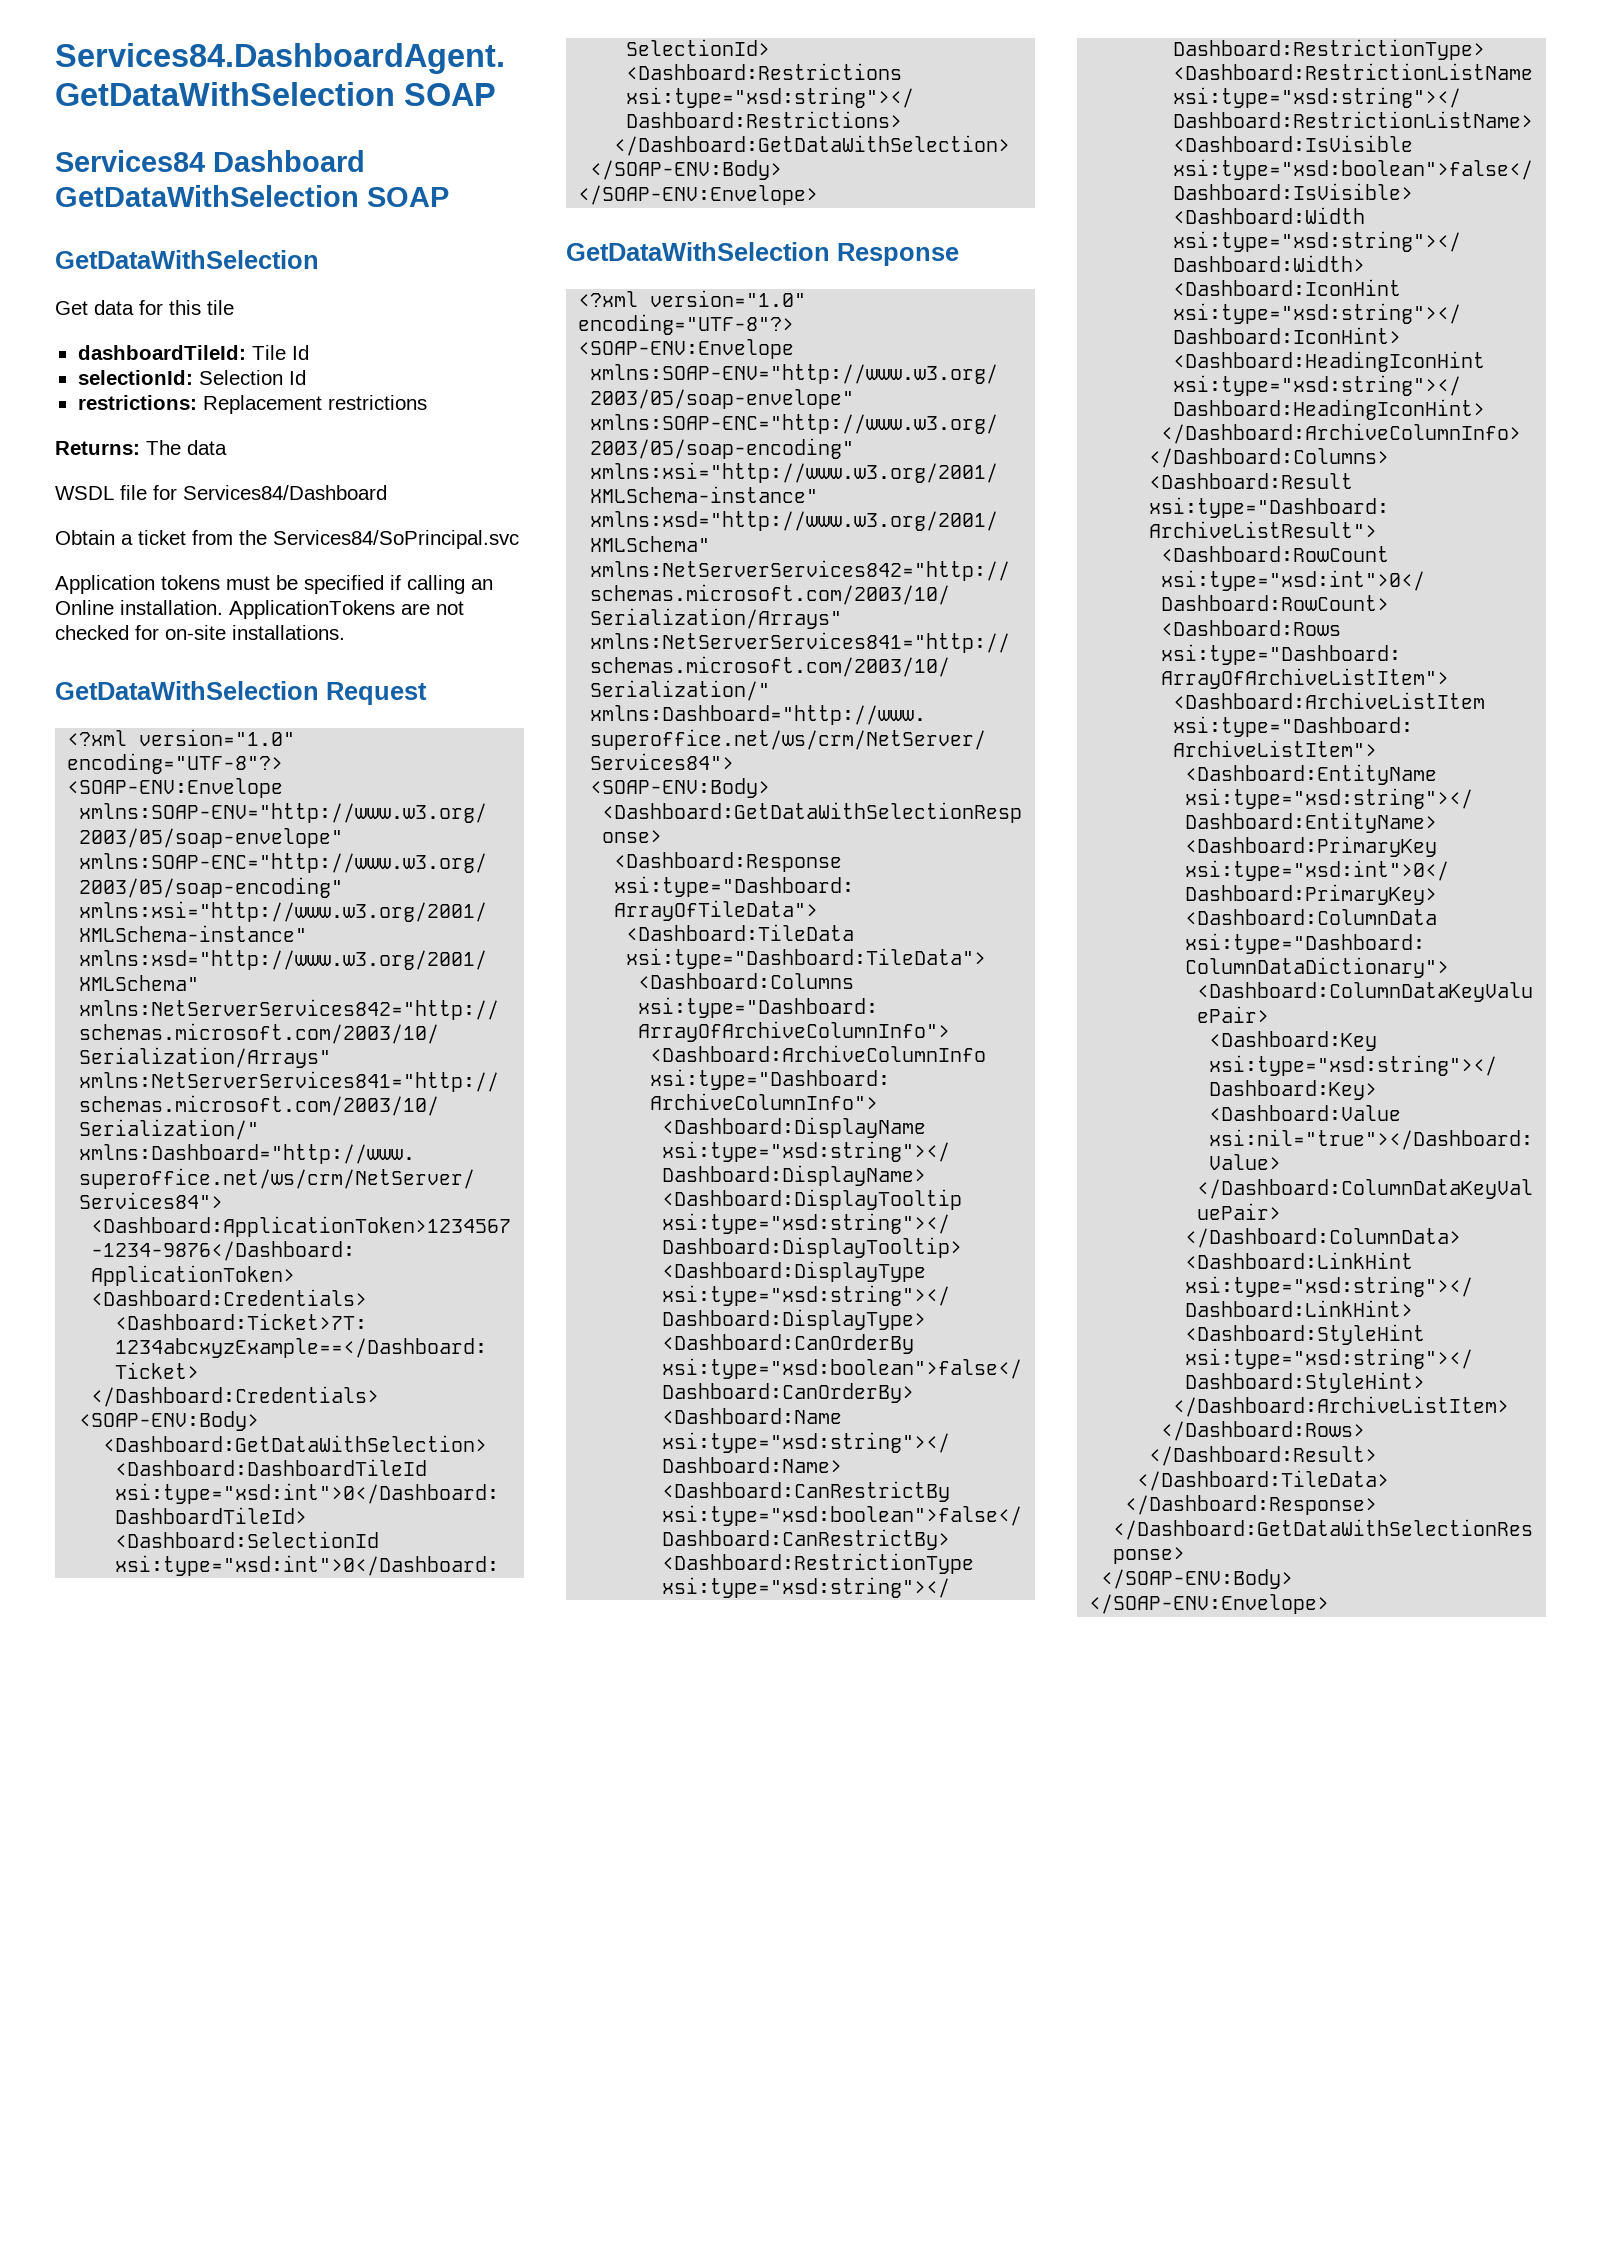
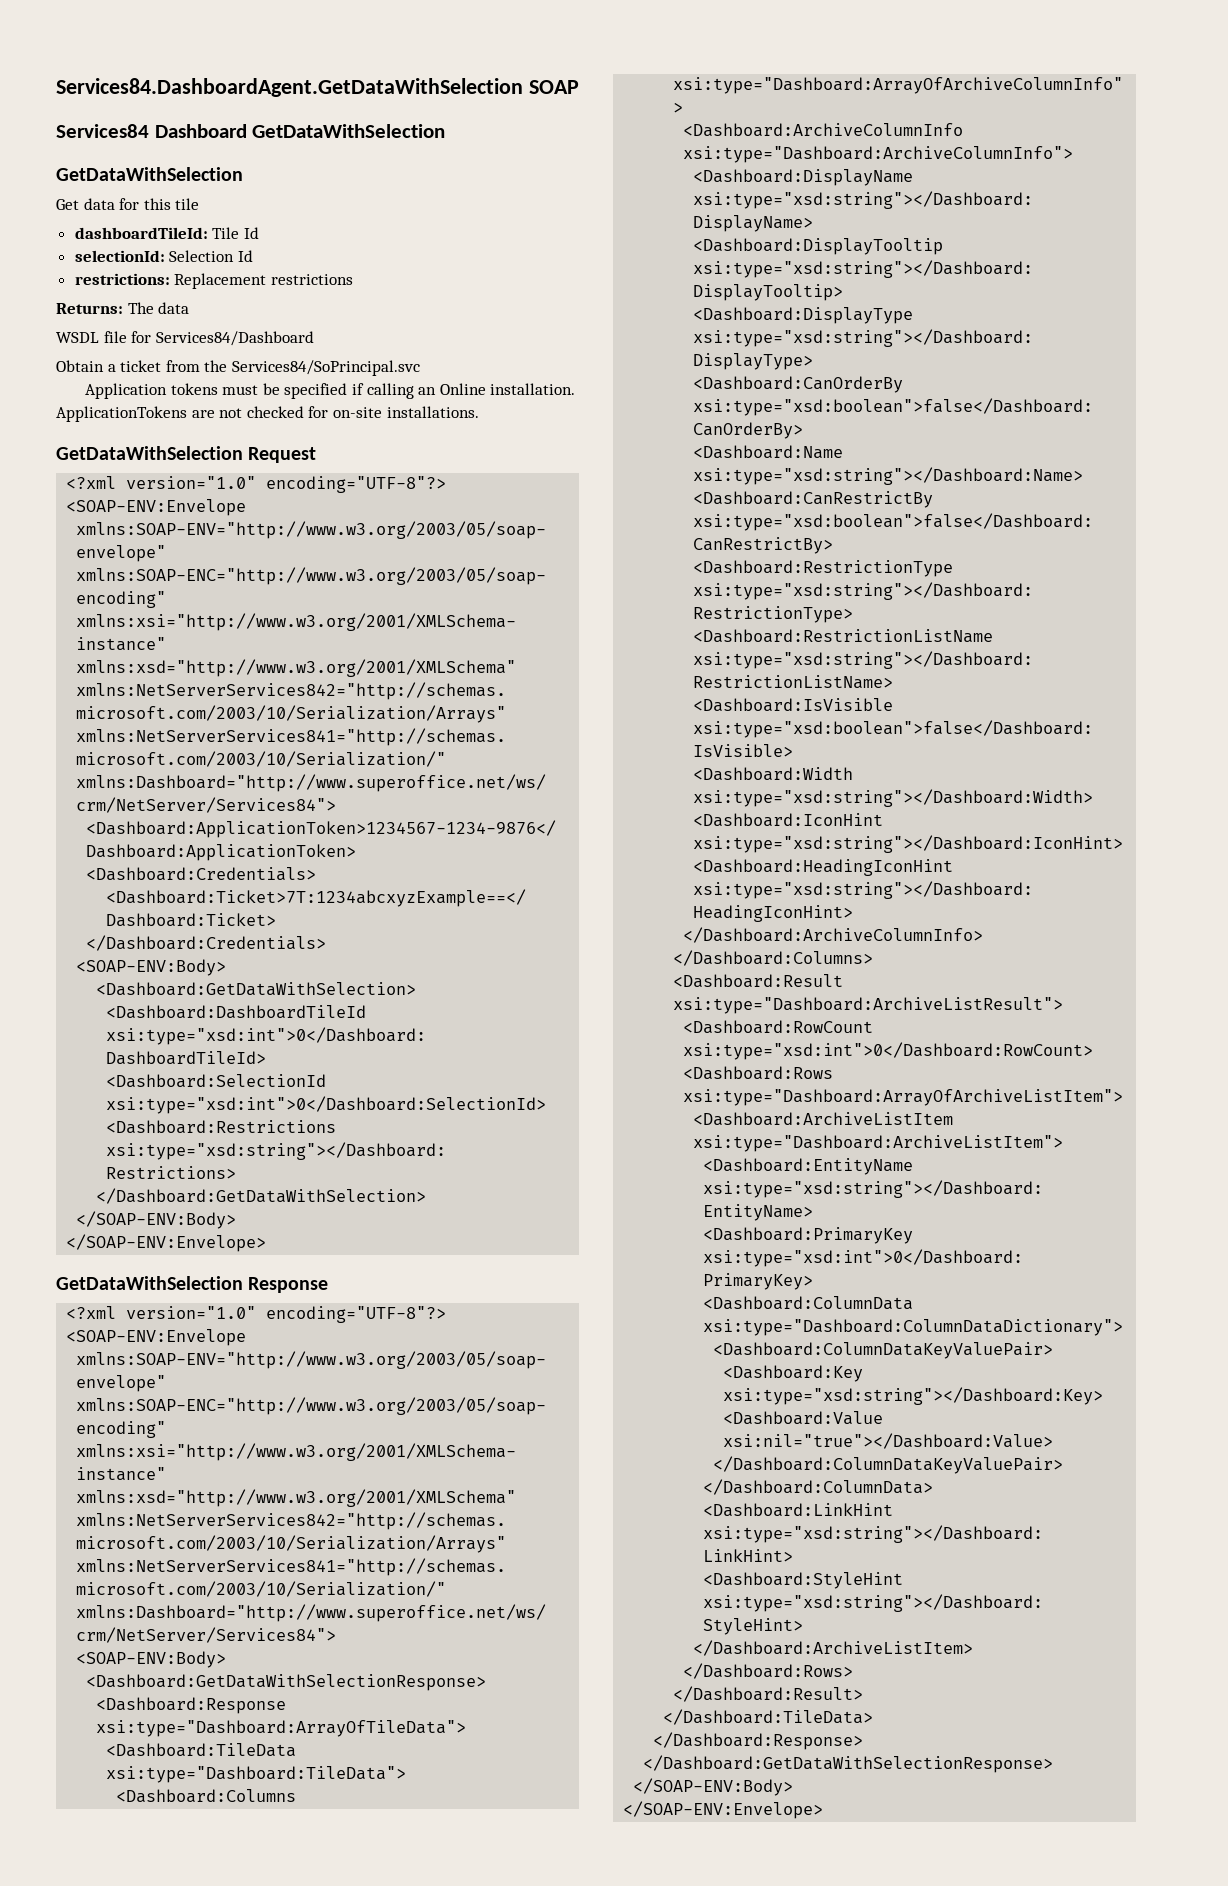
- Services84 Dashboard GetDataWithSelection SOAP
+ Services84 Dashboard GetDataWithSelection

